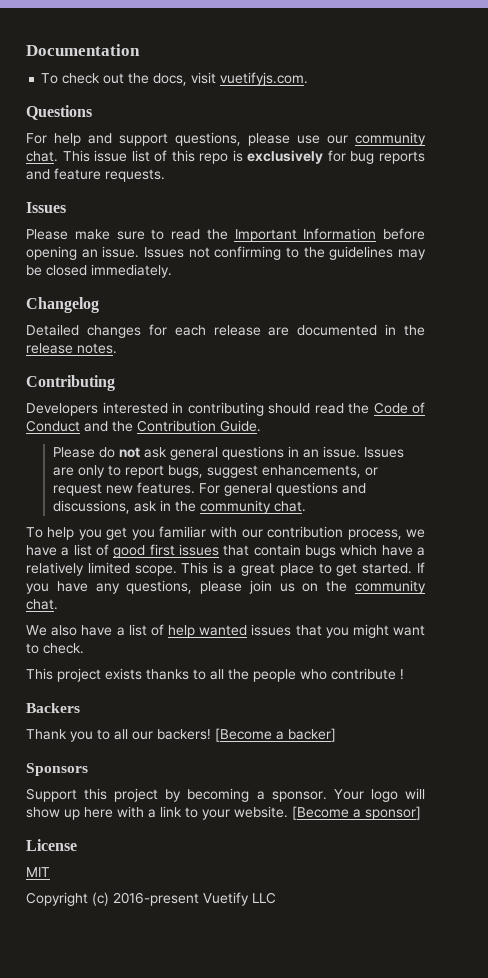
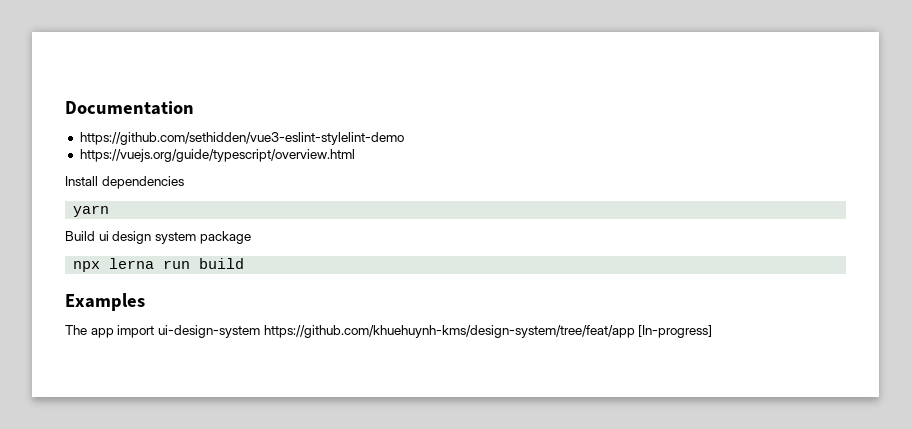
- To check out the docs, visit vuetifyjs.com.
- Questions
- For help and support questions, please use our community chat. This issue list of this repo is exclusively for bug reports and feature requests.
- Issues
- Please make sure to read the Important Information before opening an issue. Issues not confirming to the guidelines may be closed immediately.
- Changelog
- Detailed changes for each release are documented in the release notes.
- Contributing
- Developers interested in contributing should read the Code of Conduct and the Contribution Guide.
- Please do not ask general questions in an issue. Issues are only to report bugs, suggest enhancements, or request new features. For general questions and discussions, ask in the community chat.
- To help you get you familiar with our contribution process, we have a list of good first issues that contain bugs which have a relatively limited scope. This is a great place to get started. If you have any questions, please join us on the community chat.
- We also have a list of help wanted issues that you might want to check.
- This project exists thanks to all the people who contribute !
- Backers
- Thank you to all our backers! [Become a backer]
- Sponsors
- Support this project by becoming a sponsor. Your logo will show up here with a link to your website. [Become a sponsor]
- License
- MIT
- Copyright (c) 2016-present Vuetify LLC
+ https://github.com/sethidden/vue3-eslint-stylelint-demo
+ https://vuejs.org/guide/typescript/overview.html
+ Install dependencies
+ yarn
+ Build ui design system package
+ npx lerna run build
+ Examples
+ The app import ui-design-system https://github.com/khuehuynh-kms/design-system/tree/feat/app [In-progress]

